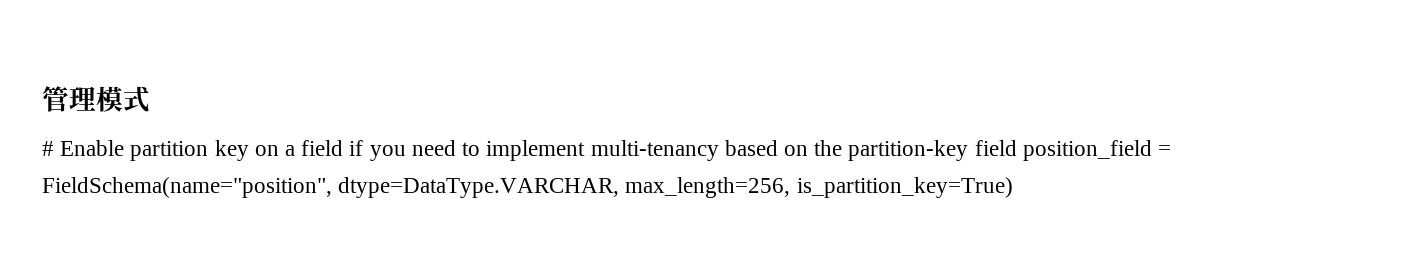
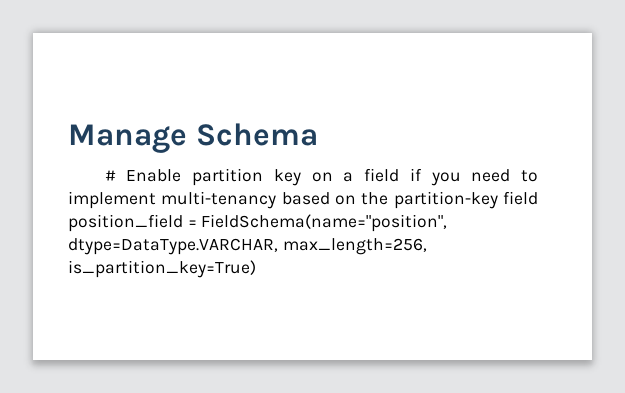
- 管理模式
+ Manage Schema

